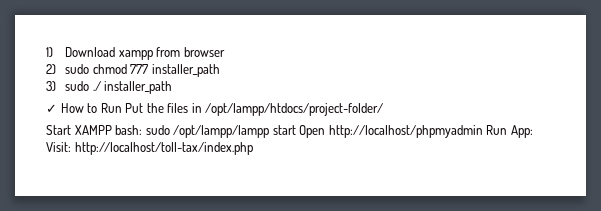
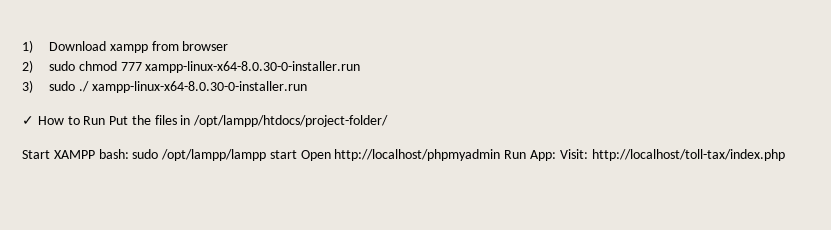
- 2) sudo chmod 777 installer_path
+ 2) sudo chmod 777 xampp-linux-x64-8.0.30-0-installer.run
- 3) sudo ./ installer_path
+ 3) sudo ./ xampp-linux-x64-8.0.30-0-installer.run

